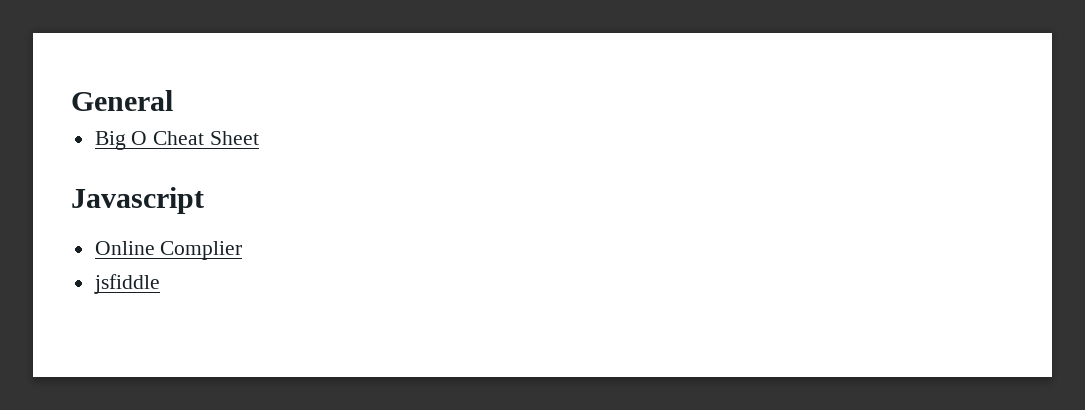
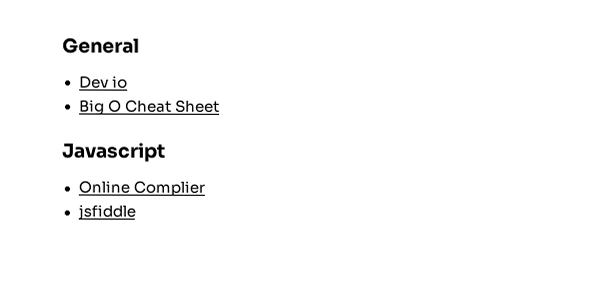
+ Dev io

